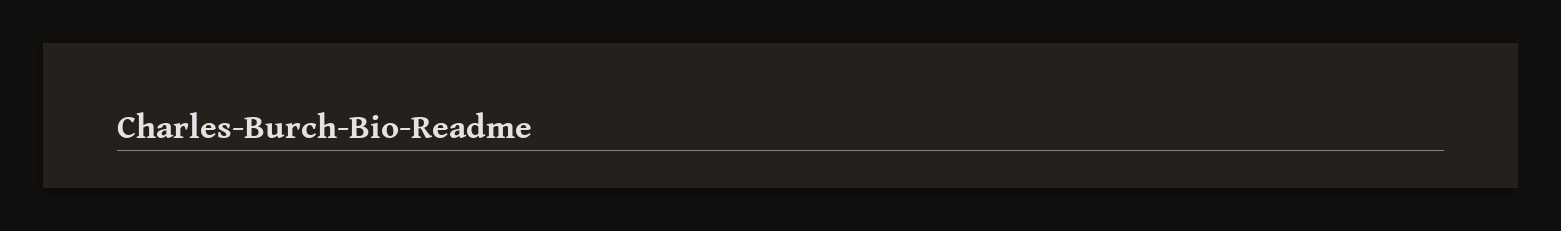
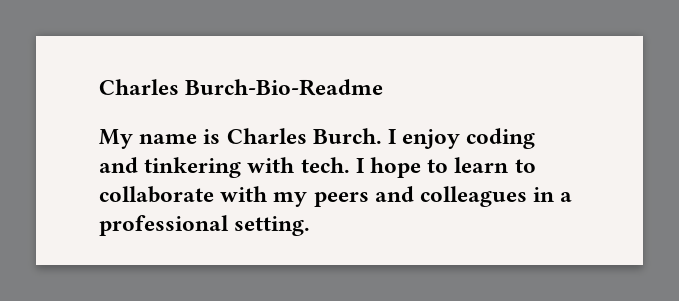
- Charles-Burch-Bio-Readme
+ Charles Burch-Bio-Readme
+ My name is Charles Burch. I enjoy coding and tinkering with tech. I hope to learn to collaborate with my peers and colleagues in a professional setting.

